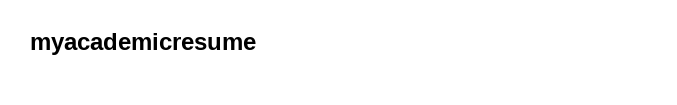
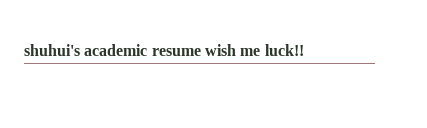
- myacademicresume
+ shuhui's academic resume wish me luck!!

